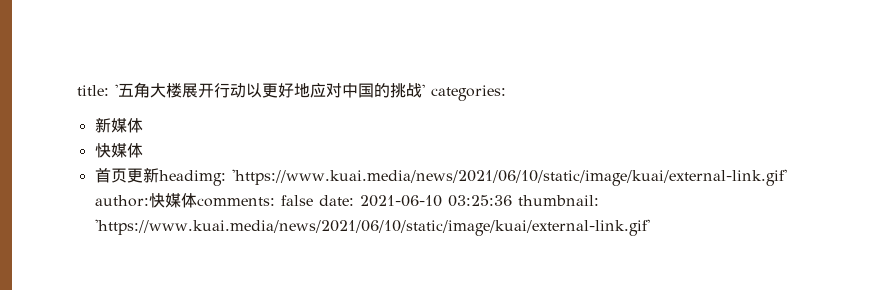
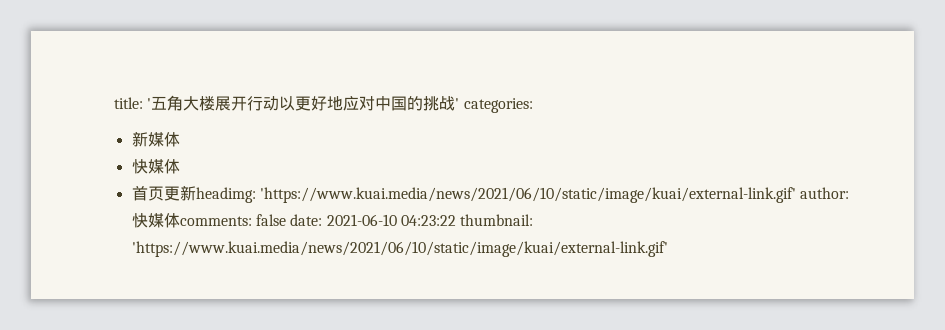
- 首页更新headimg: 'https://www.kuai.media/news/2021/06/10/static/image/kuai/external-link.gif' author:快媒体comments: false date: 2021-06-10 03:25:36 thumbnail: 'https://www.kuai.media/news/2021/06/10/static/image/kuai/external-link.gif'
+ 首页更新headimg: 'https://www.kuai.media/news/2021/06/10/static/image/kuai/external-link.gif' author:快媒体comments: false date: 2021-06-10 04:23:22 thumbnail: 'https://www.kuai.media/news/2021/06/10/static/image/kuai/external-link.gif'

